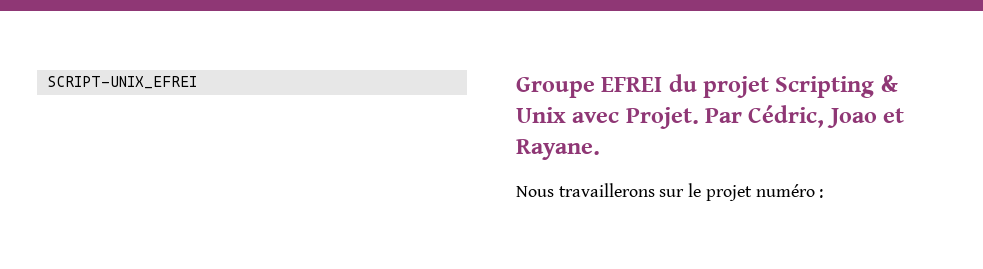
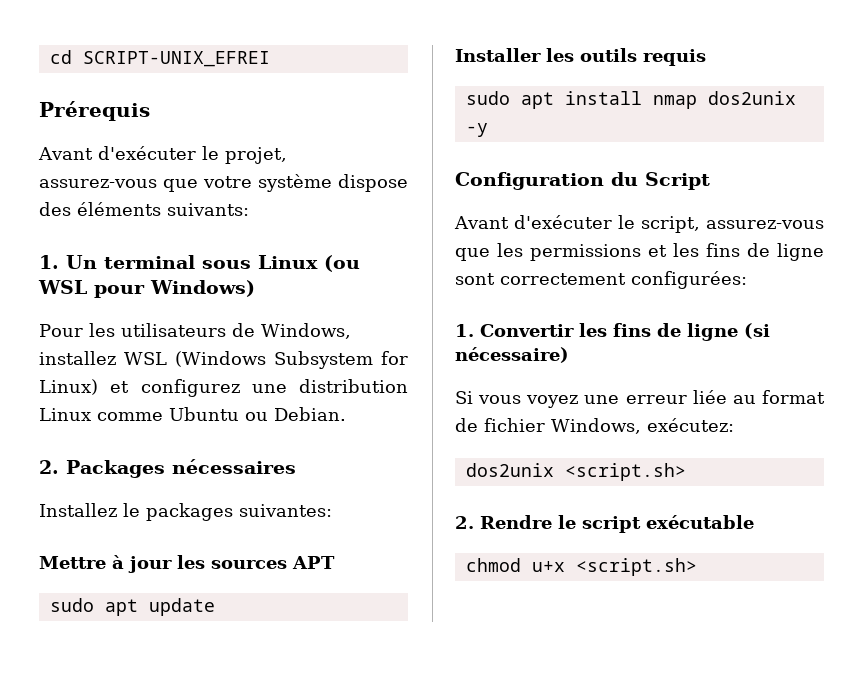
- SCRIPT-UNIX_EFREI
+ cd SCRIPT-UNIX_EFREI
- Groupe EFREI du projet Scripting & Unix avec Projet. Par Cédric, Joao et Rayane.
- Nous travaillerons sur le projet numéro :
+ Prérequis
+ Avant d'exécuter le projet, assurez-vous que votre système dispose des éléments suivants:
+ 1. Un terminal sous Linux (ou WSL pour Windows)
+ Pour les utilisateurs de Windows, installez WSL (Windows Subsystem for Linux) et configurez une distribution Linux comme Ubuntu ou Debian.
+ 2. Packages nécessaires
+ Installez le packages suivantes:
+ Mettre à jour les sources APT
+ sudo apt update
+ Installer les outils requis
+ sudo apt install nmap dos2unix -y
+ Configuration du Script
+ Avant d'exécuter le script, assurez-vous que les permissions et les fins de ligne sont correctement configurées:
+ 1. Convertir les fins de ligne (si nécessaire)
+ Si vous voyez une erreur liée au format de fichier Windows, exécutez:
+ dos2unix <script.sh>
+ 2. Rendre le script exécutable
+ chmod u+x <script.sh>

